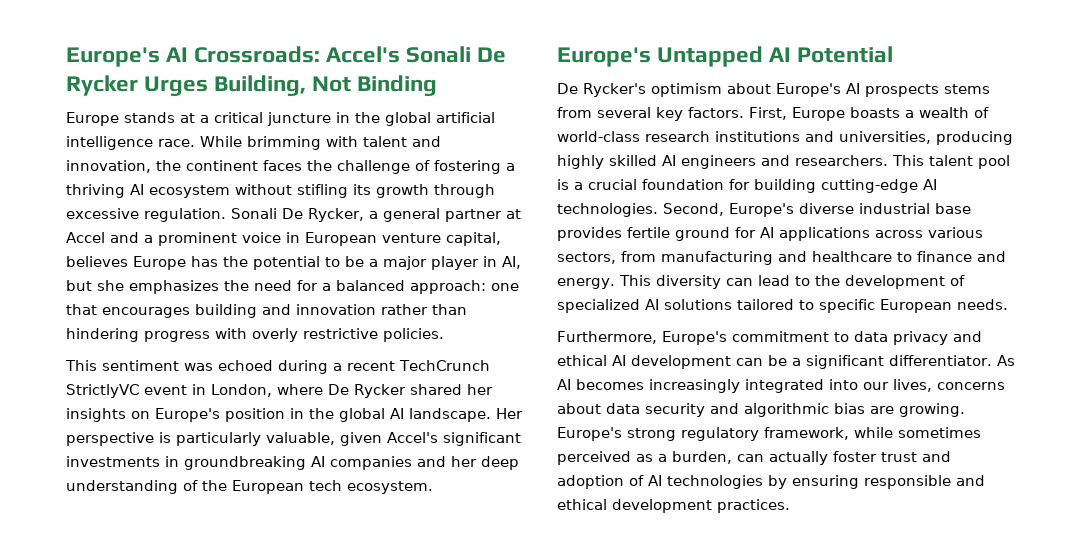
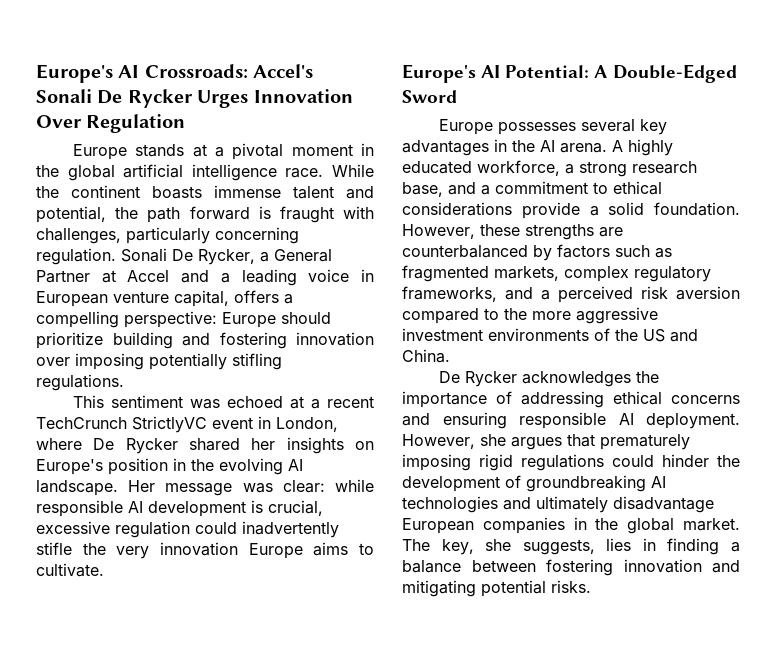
- Europe's AI Crossroads: Accel's Sonali De Rycker Urges Building, Not Binding
+ Europe's AI Crossroads: Accel's Sonali De Rycker Urges Innovation Over Regulation
- Europe stands at a critical juncture in the global artificial intelligence race.
+ Europe stands at a pivotal moment in the global artificial intelligence race.
- While brimming with talent and innovation, the continent faces the challenge of fostering a thriving AI ecosystem without stifling its growth through excessive regulation.
+ While the continent boasts immense talent and potential, the path forward is fraught with challenges, particularly concerning regulation.
- Sonali De Rycker, a general partner at Accel and a prominent voice in European venture capital, believes Europe has the potential to be a major player in AI, but she emphasizes the need for a balanced approach: one that encourages building and innovation rather than hindering progress with overly restrictive policies.
+ Sonali De Rycker, a General Partner at Accel and a leading voice in European venture capital, offers a compelling perspective: Europe should prioritize building and fostering innovation over imposing potentially stifling regulations.
- This sentiment was echoed during a recent TechCrunch StrictlyVC event in London, where De Rycker shared her insights on Europe's position in the global AI landscape.
+ This sentiment was echoed at a recent TechCrunch StrictlyVC event in London, where De Rycker shared her insights on Europe's position in the evolving AI landscape.
- Her perspective is particularly valuable, given Accel's significant investments in groundbreaking AI companies and her deep understanding of the European tech ecosystem.
- Europe's Untapped AI Potential
- De Rycker's optimism about Europe's AI prospects stems from several key factors. First, Europe boasts a wealth of world-class research institutions and universities, producing highly skilled AI engineers and researchers. This talent pool is a crucial foundation for building cutting-edge AI technologies. Second, Europe's diverse industrial base provides fertile ground for AI applications across various sectors, from manufacturing and healthcare to finance and energy. This diversity can lead to the development of specialized AI solutions tailored to specific European needs.
- Furthermore, Europe's commitment to data privacy and ethical AI development can be a significant differentiator. As AI becomes increasingly integrated into our lives, concerns about data security and algorithmic bias are growing. Europe's strong regulatory framework, while sometimes perceived as a burden, can actually foster trust and adoption of AI technologies by ensuring responsible and ethical development practices.
+ Her message was clear: while responsible AI development is crucial, excessive regulation could inadvertently stifle the very innovation Europe aims to cultivate.
+ Europe's AI Potential: A Double-Edged Sword
+ Europe possesses several key advantages in the AI arena. A highly educated workforce, a strong research base, and a commitment to ethical considerations provide a solid foundation. However, these strengths are counterbalanced by factors such as fragmented markets, complex regulatory frameworks, and a perceived risk aversion compared to the more aggressive investment environments of the US and China.
+ De Rycker acknowledges the importance of addressing ethical concerns and ensuring responsible AI deployment. However, she argues that prematurely imposing rigid regulations could hinder the development of groundbreaking AI technologies and ultimately disadvantage European companies in the global market. The key, she suggests, lies in finding a balance between fostering innovation and mitigating potential risks.

